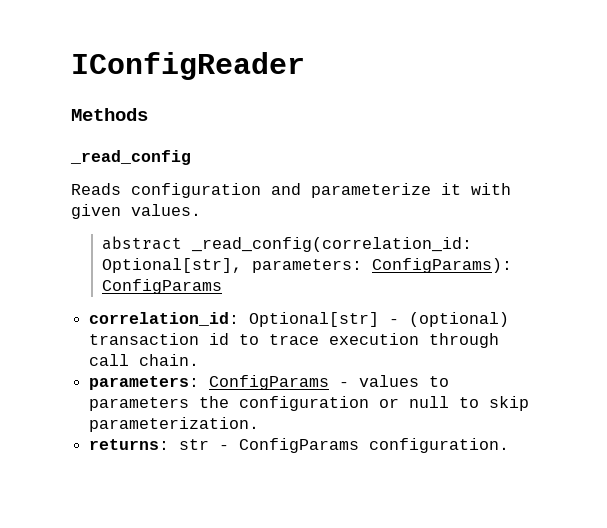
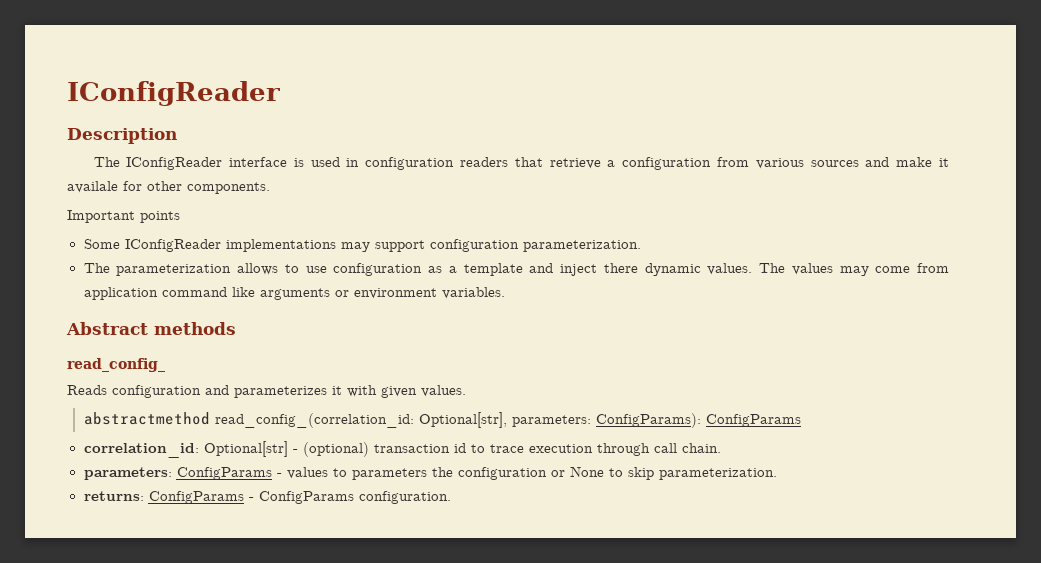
- Methods
- _read_config
+ Description
+ The IConfigReader interface is used in configuration readers that retrieve a configuration from various sources and make it availale for other components.
+ Important points
+ Some IConfigReader implementations may support configuration parameterization.
+ The parameterization allows to use configuration as a template and inject there dynamic values. The values may come from application command like arguments or environment variables.
+ Abstract methods
+ read_config_
- Reads configuration and parameterize it with given values.
+ Reads configuration and parameterizes it with given values.
- abstract _read_config(correlation_id: Optional[str], parameters: ConfigParams): ConfigParams
+ abstractmethod read_config_(correlation_id: Optional[str], parameters: ConfigParams): ConfigParams
- parameters: ConfigParams - values to parameters the configuration or null to skip parameterization.
+ parameters: ConfigParams - values to parameters the configuration or None to skip parameterization.
- returns: str - ConfigParams configuration.
+ returns: ConfigParams - ConfigParams configuration.

